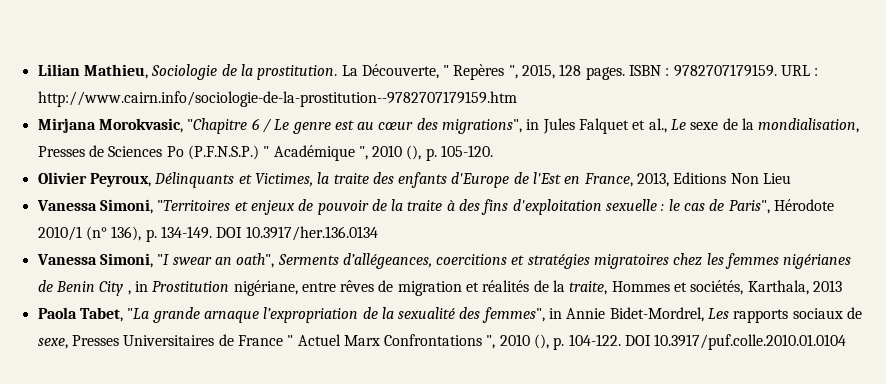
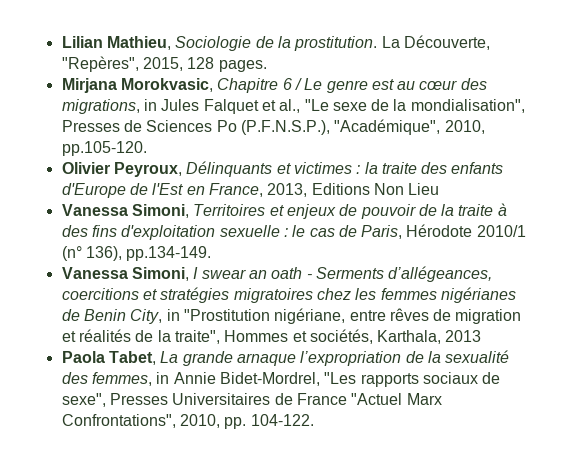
- La Découverte, " Repères ", 2015, 128 pages. ISBN : 9782707179159. URL : http://www.cairn.info/sociologie-de-la-prostitution--9782707179159.htm
+ La Découverte, "Repères", 2015, 128 pages.
- Mirjana Morokvasic, "Chapitre 6 / Le genre est au cœur des migrations", in Jules Falquet et al., Le sexe de la mondialisation, Presses de Sciences Po (P.F.N.S.P.) " Académique ", 2010 (), p. 105-120.
+ Mirjana Morokvasic, Chapitre 6 / Le genre est au cœur des migrations, in Jules Falquet et al., "Le sexe de la mondialisation", Presses de Sciences Po (P.F.N.S.P.), "Académique", 2010, pp.105-120.
- Olivier Peyroux, Délinquants et Victimes, la traite des enfants d'Europe de l'Est en France, 2013, Editions Non Lieu
+ Olivier Peyroux, Délinquants et victimes : la traite des enfants d'Europe de l'Est en France, 2013, Editions Non Lieu
- Vanessa Simoni, "Territoires et enjeux de pouvoir de la traite à des fins d'exploitation sexuelle : le cas de Paris", Hérodote 2010/1 (n° 136), p. 134-149. DOI 10.3917/her.136.0134
- Vanessa Simoni, "I swear an oath", Serments d’allégeances, coercitions et stratégies migratoires chez les femmes nigérianes de Benin City , in Prostitution nigériane, entre rêves de migration et réalités de la traite, Hommes et sociétés, Karthala, 2013
+ Vanessa Simoni, Territoires et enjeux de pouvoir de la traite à des fins d'exploitation sexuelle : le cas de Paris, Hérodote 2010/1 (n° 136), pp.134-149.
+ Vanessa Simoni, I swear an oath - Serments d’allégeances, coercitions et stratégies migratoires chez les femmes nigérianes de Benin City, in "Prostitution nigériane, entre rêves de migration et réalités de la traite", Hommes et sociétés, Karthala, 2013
- Paola Tabet, "La grande arnaque l’expropriation de la sexualité des femmes", in Annie Bidet-Mordrel, Les rapports sociaux de sexe, Presses Universitaires de France " Actuel Marx Confrontations ", 2010 (), p. 104-122. DOI 10.3917/puf.colle.2010.01.0104
+ Paola Tabet, La grande arnaque l’expropriation de la sexualité des femmes, in Annie Bidet-Mordrel, "Les rapports sociaux de sexe", Presses Universitaires de France "Actuel Marx Confrontations", 2010, pp. 104-122.

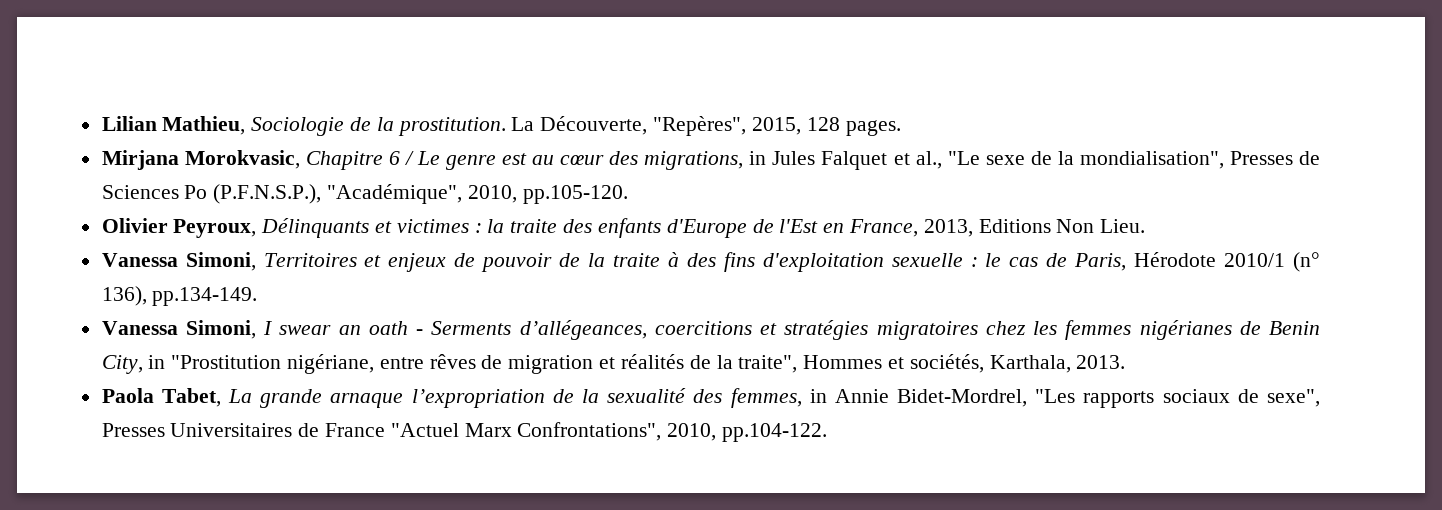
- Olivier Peyroux, Délinquants et victimes : la traite des enfants d'Europe de l'Est en France, 2013, Editions Non Lieu
+ Olivier Peyroux, Délinquants et victimes : la traite des enfants d'Europe de l'Est en France, 2013, Editions Non Lieu.
- Vanessa Simoni, I swear an oath - Serments d’allégeances, coercitions et stratégies migratoires chez les femmes nigérianes de Benin City, in "Prostitution nigériane, entre rêves de migration et réalités de la traite", Hommes et sociétés, Karthala, 2013
+ Vanessa Simoni, I swear an oath - Serments d’allégeances, coercitions et stratégies migratoires chez les femmes nigérianes de Benin City, in "Prostitution nigériane, entre rêves de migration et réalités de la traite", Hommes et sociétés, Karthala, 2013.
- Paola Tabet, La grande arnaque l’expropriation de la sexualité des femmes, in Annie Bidet-Mordrel, "Les rapports sociaux de sexe", Presses Universitaires de France "Actuel Marx Confrontations", 2010, pp. 104-122.
+ Paola Tabet, La grande arnaque l’expropriation de la sexualité des femmes, in Annie Bidet-Mordrel, "Les rapports sociaux de sexe", Presses Universitaires de France "Actuel Marx Confrontations", 2010, pp.104-122.

